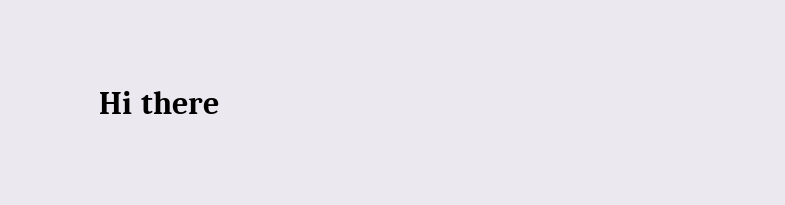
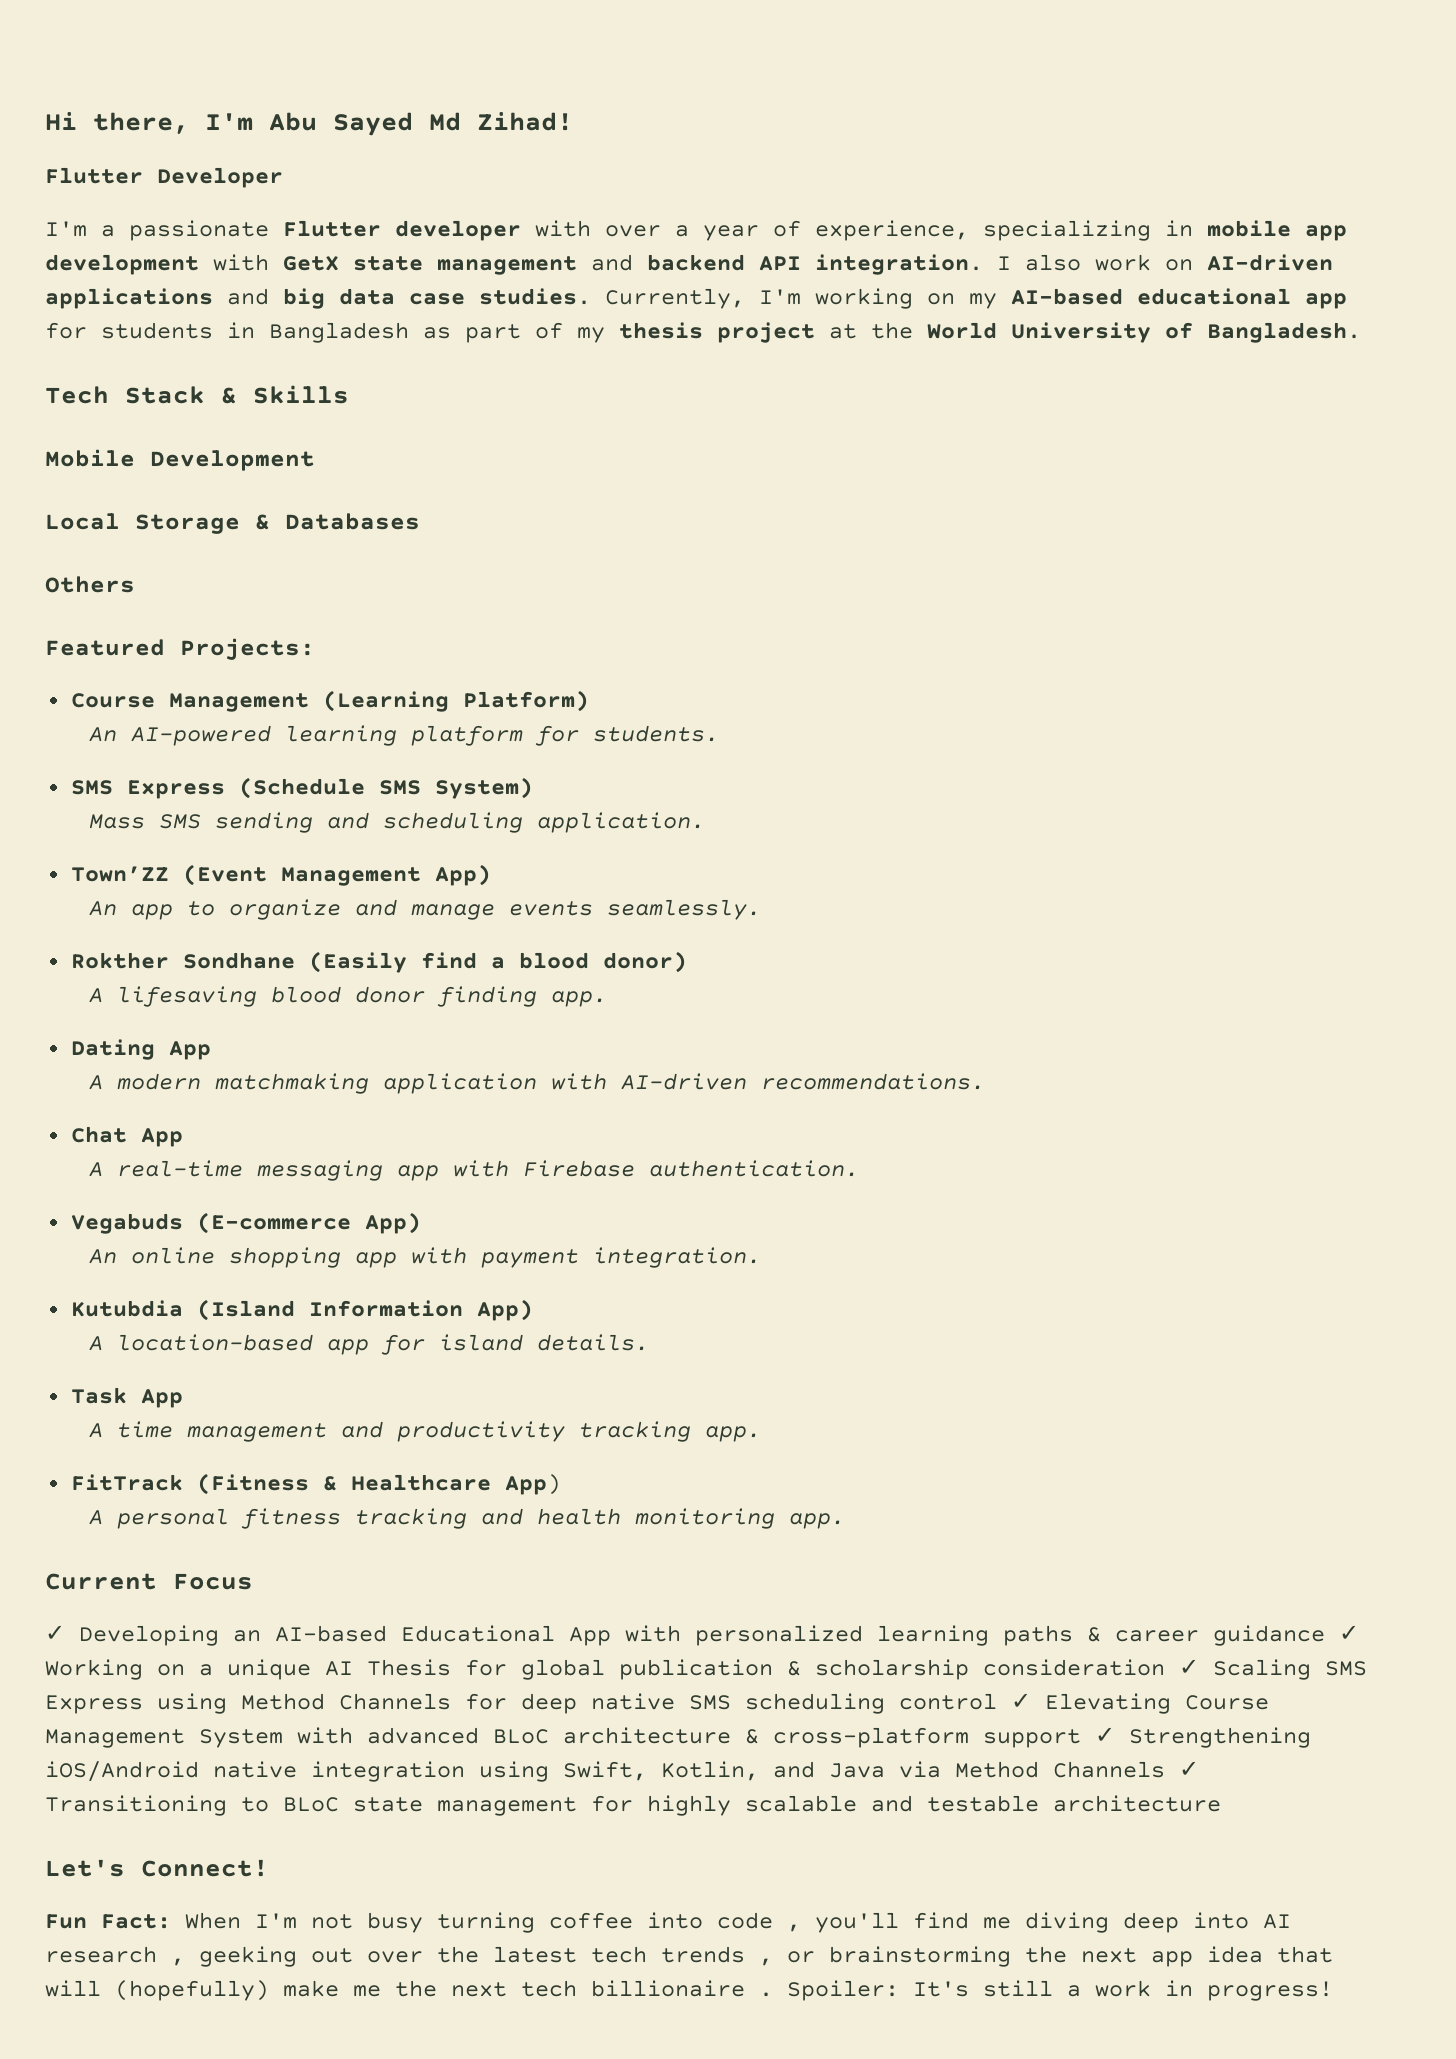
- Hi there
+ Hi there, I'm Abu Sayed Md Zihad!
+ Flutter Developer
+ I'm a passionate Flutter developer with over a year of experience, specializing in mobile app development with GetX state management and backend API integration. I also work on AI-driven applications and big data case studies. Currently, I'm working on my AI-based educational app for students in Bangladesh as part of my thesis project at the World University of Bangladesh.
+ Tech Stack & Skills
+ Mobile Development
+ Local Storage & Databases
+ Others
+ Featured Projects:
+ Course Management (Learning Platform)
+ An AI-powered learning platform for students.
+ SMS Express (Schedule SMS System)
+ Mass SMS sending and scheduling application.
+ Town’ZZ (Event Management App)
+ An app to organize and manage events seamlessly.
+ Rokther Sondhane (Easily find a blood donor)
+ A lifesaving blood donor finding app.
+ Dating App
+ A modern matchmaking application with AI-driven recommendations.
+ Chat App
+ A real-time messaging app with Firebase authentication.
+ Vegabuds (E-commerce App)
+ An online shopping app with payment integration.
+ Kutubdia (Island Information App)
+ A location-based app for island details.
+ Task App
+ A time management and productivity tracking app.
+ FitTrack (Fitness & Healthcare App)
+ A personal fitness tracking and health monitoring app.
+ Current Focus
+ ✓ Developing an AI-based Educational App with personalized learning paths & career guidance ✓ Working on a unique AI Thesis for global publication & scholarship consideration ✓ Scaling SMS Express using Method Channels for deep native SMS scheduling control ✓ Elevating Course Management System with advanced BLoC architecture & cross-platform support ✓ Strengthening iOS/Android native integration using Swift, Kotlin, and Java via Method Channels ✓ Transitioning to BLoC state management for highly scalable and testable architecture
+ Let's Connect!
+ Fun Fact: When I'm not busy turning coffee into code , you'll find me diving deep into AI research , geeking out over the latest tech trends , or brainstorming the next app idea that will (hopefully) make me the next tech billionaire . Spoiler: It's still a work in progress!

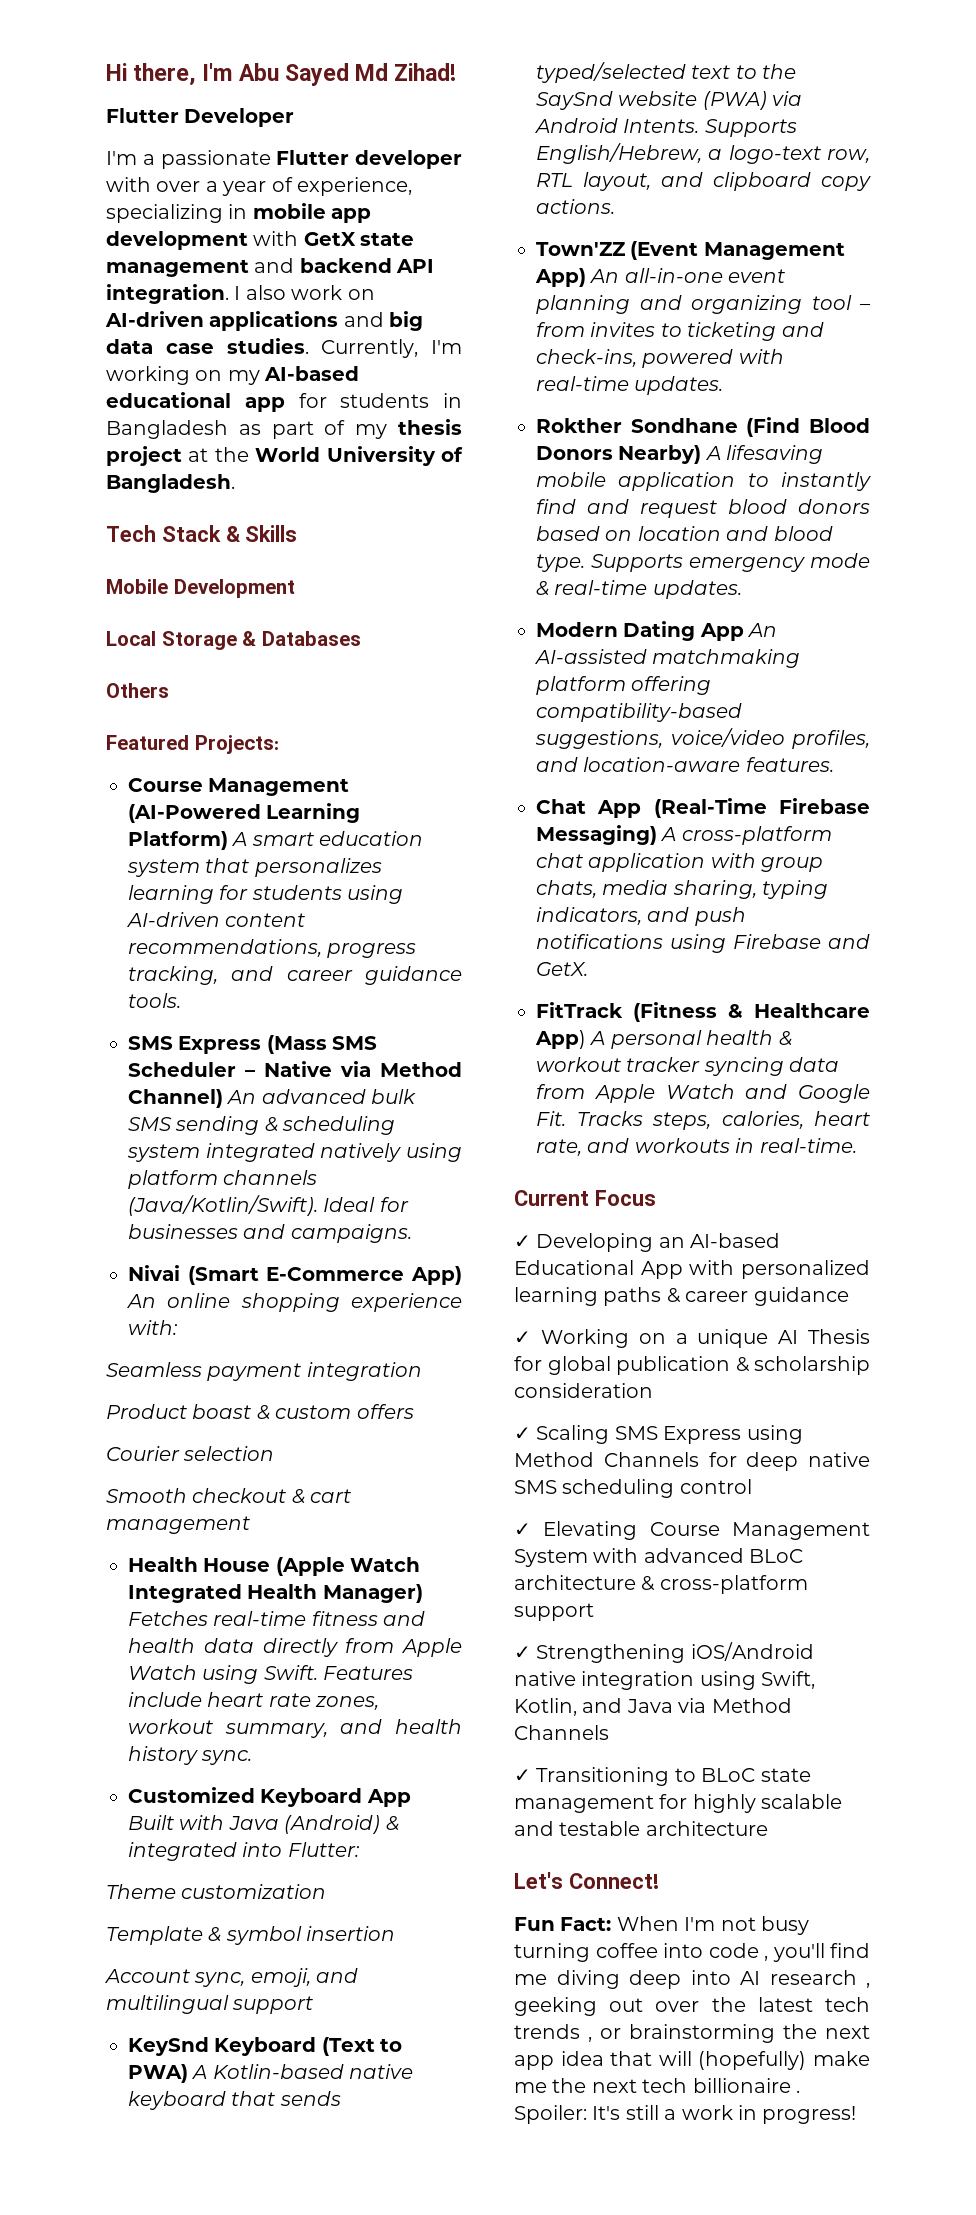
- Course Management (Learning Platform)
- An AI-powered learning platform for students.
- SMS Express (Schedule SMS System)
- Mass SMS sending and scheduling application.
- Town’ZZ (Event Management App)
- An app to organize and manage events seamlessly.
- Rokther Sondhane (Easily find a blood donor)
- A lifesaving blood donor finding app.
- Dating App
- A modern matchmaking application with AI-driven recommendations.
- Chat App
- A real-time messaging app with Firebase authentication.
- Vegabuds (E-commerce App)
- An online shopping app with payment integration.
- Kutubdia (Island Information App)
- A location-based app for island details.
- Task App
- A time management and productivity tracking app.
+ Course Management (AI-Powered Learning Platform) A smart education system that personalizes learning for students using AI-driven content recommendations, progress tracking, and career guidance tools.
+ SMS Express (Mass SMS Scheduler – Native via Method Channel) An advanced bulk SMS sending & scheduling system integrated natively using platform channels (Java/Kotlin/Swift). Ideal for businesses and campaigns.
+ Nivai (Smart E-Commerce App) An online shopping experience with:
+ Seamless payment integration
+ Product boast & custom offers
+ Courier selection
+ Smooth checkout & cart management
+ Health House (Apple Watch Integrated Health Manager) Fetches real-time fitness and health data directly from Apple Watch using Swift. Features include heart rate zones, workout summary, and health history sync.
+ Customized Keyboard App Built with Java (Android) & integrated into Flutter:
+ Theme customization
+ Template & symbol insertion
+ Account sync, emoji, and multilingual support
+ KeySnd Keyboard (Text to PWA) A Kotlin-based native keyboard that sends typed/selected text to the SaySnd website (PWA) via Android Intents. Supports English/Hebrew, a logo-text row, RTL layout, and clipboard copy actions.
+ Town'ZZ (Event Management App) An all-in-one event planning and organizing tool – from invites to ticketing and check-ins, powered with real-time updates.
+ Rokther Sondhane (Find Blood Donors Nearby) A lifesaving mobile application to instantly find and request blood donors based on location and blood type. Supports emergency mode & real-time updates.
+ Modern Dating App An AI-assisted matchmaking platform offering compatibility-based suggestions, voice/video profiles, and location-aware features.
+ Chat App (Real-Time Firebase Messaging) A cross-platform chat application with group chats, media sharing, typing indicators, and push notifications using Firebase and GetX.
- FitTrack (Fitness & Healthcare App)
- A personal fitness tracking and health monitoring app.
+ FitTrack (Fitness & Healthcare App) A personal health & workout tracker syncing data from Apple Watch and Google Fit. Tracks steps, calories, heart rate, and workouts in real-time.
- ✓ Developing an AI-based Educational App with personalized learning paths & career guidance ✓ Working on a unique AI Thesis for global publication & scholarship consideration ✓ Scaling SMS Express using Method Channels for deep native SMS scheduling control ✓ Elevating Course Management System with advanced BLoC architecture & cross-platform support ✓ Strengthening iOS/Android native integration using Swift, Kotlin, and Java via Method Channels ✓ Transitioning to BLoC state management for highly scalable and testable architecture
+ ✓ Developing an AI-based Educational App with personalized learning paths & career guidance
+ ✓ Working on a unique AI Thesis for global publication & scholarship consideration
+ ✓ Scaling SMS Express using Method Channels for deep native SMS scheduling control
+ ✓ Elevating Course Management System with advanced BLoC architecture & cross-platform support
+ ✓ Strengthening iOS/Android native integration using Swift, Kotlin, and Java via Method Channels
+ ✓ Transitioning to BLoC state management for highly scalable and testable architecture

